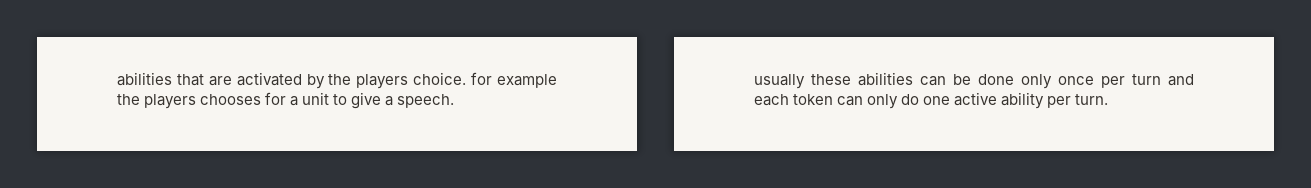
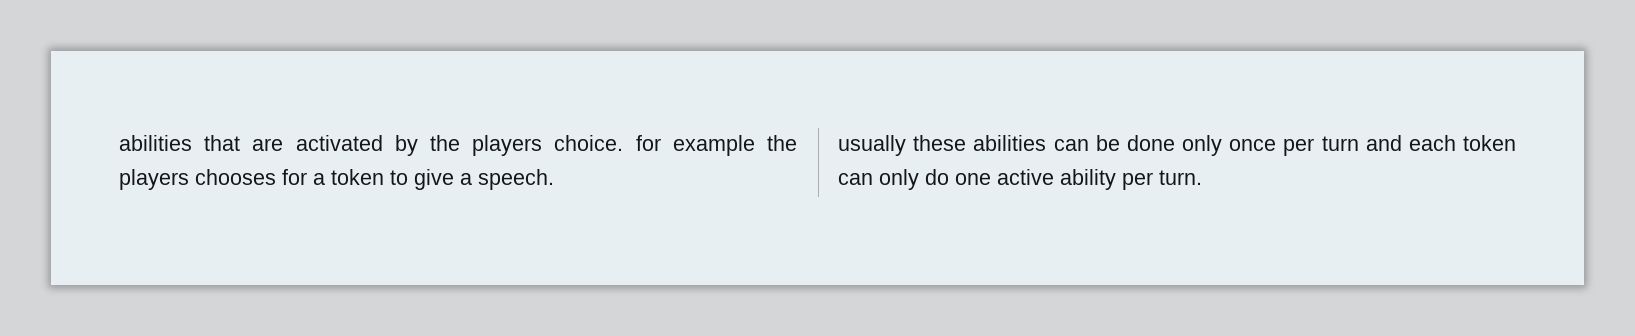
- abilities that are activated by the players choice. for example the players chooses for a unit to give a speech.
+ abilities that are activated by the players choice. for example the players chooses for a token to give a speech.

